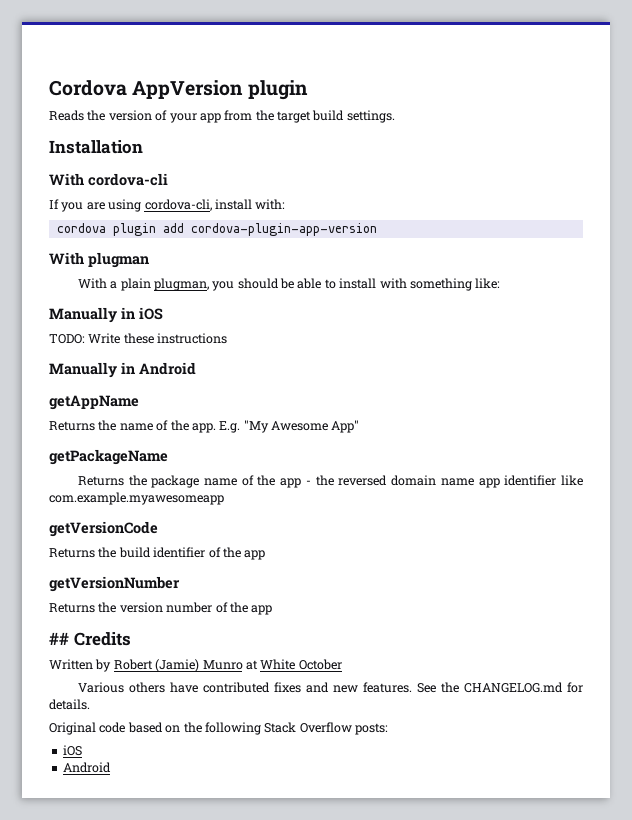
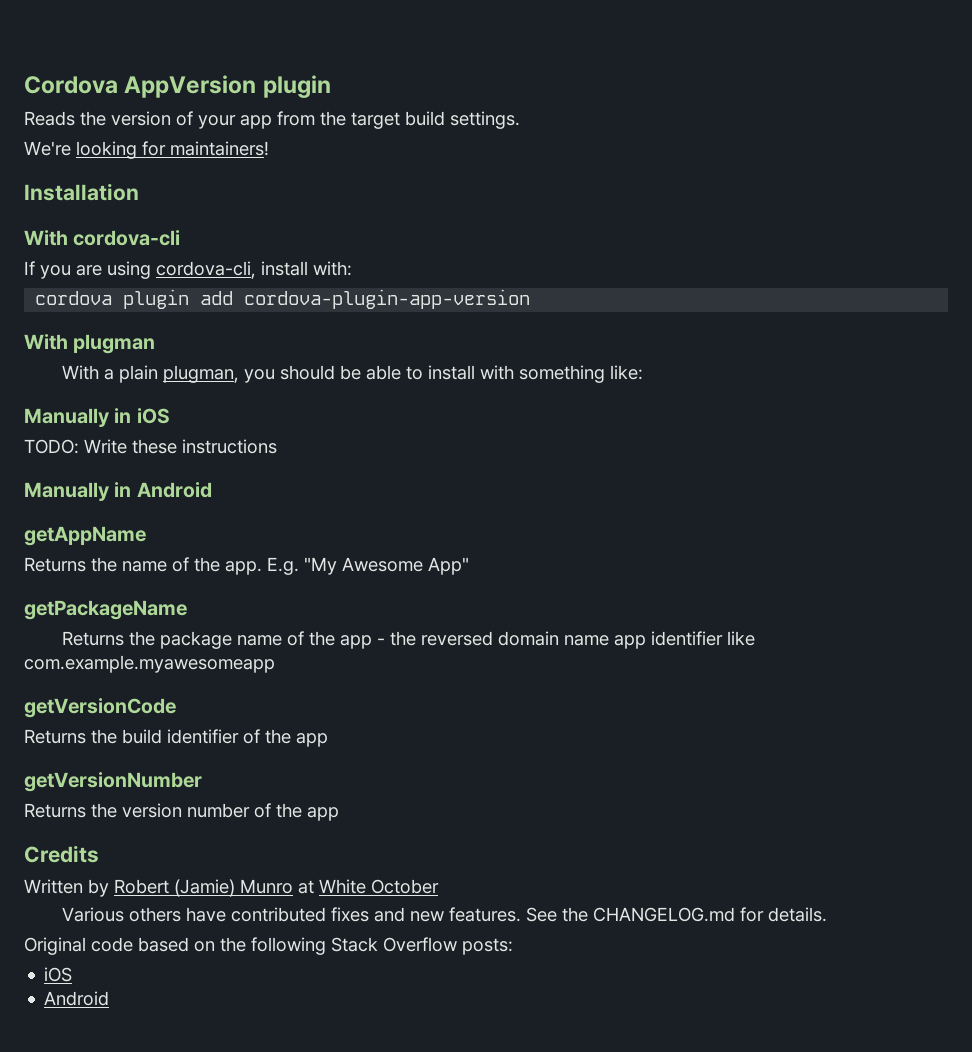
+ We're looking for maintainers!
- ## Credits
+ Credits

